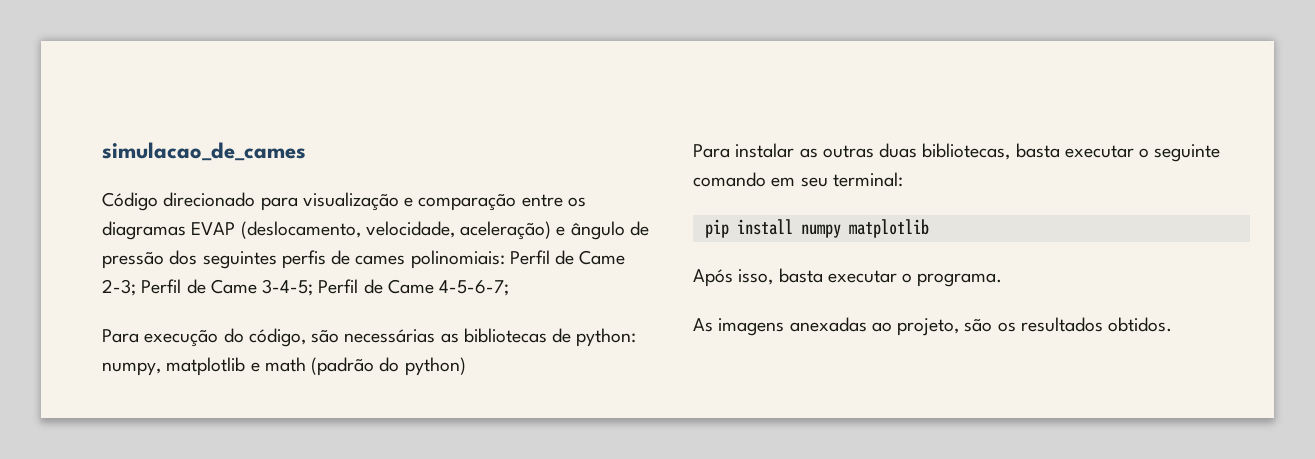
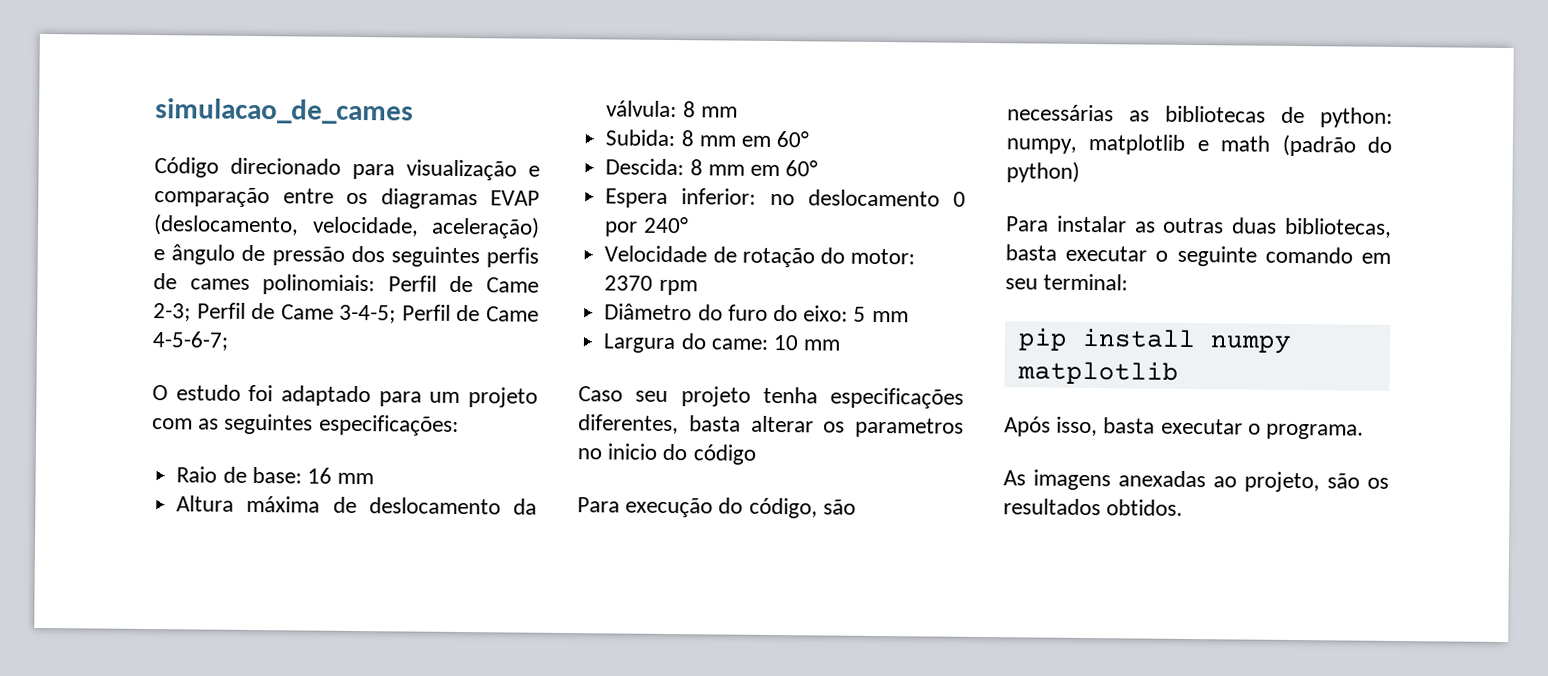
+ O estudo foi adaptado para um projeto com as seguintes especificações:
+ Raio de base: 16 mm
+ Altura máxima de deslocamento da válvula: 8 mm
+ Subida: 8 mm em 60°
+ Descida: 8 mm em 60°
+ Espera inferior: no deslocamento 0 por 240°
+ Velocidade de rotação do motor: 2370 rpm
+ Diâmetro do furo do eixo: 5 mm
+ Largura do came: 10 mm
+ Caso seu projeto tenha especificações diferentes, basta alterar os parametros no inicio do código

